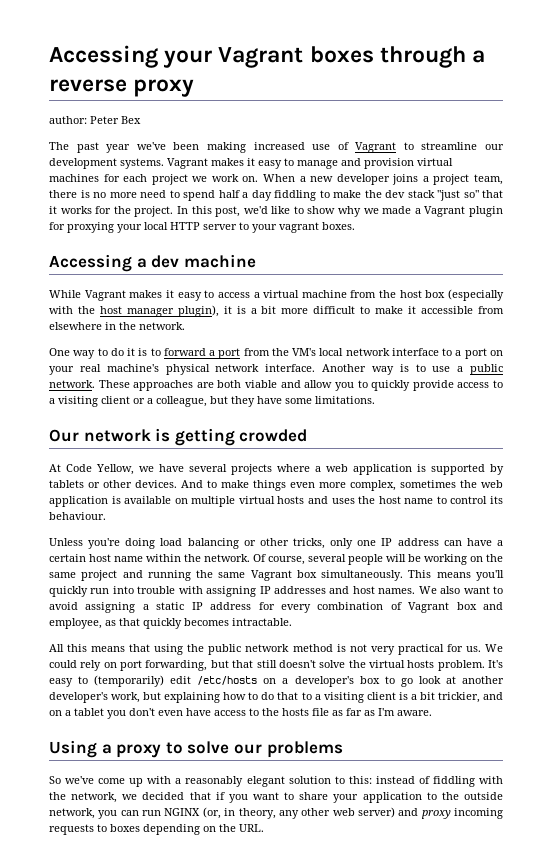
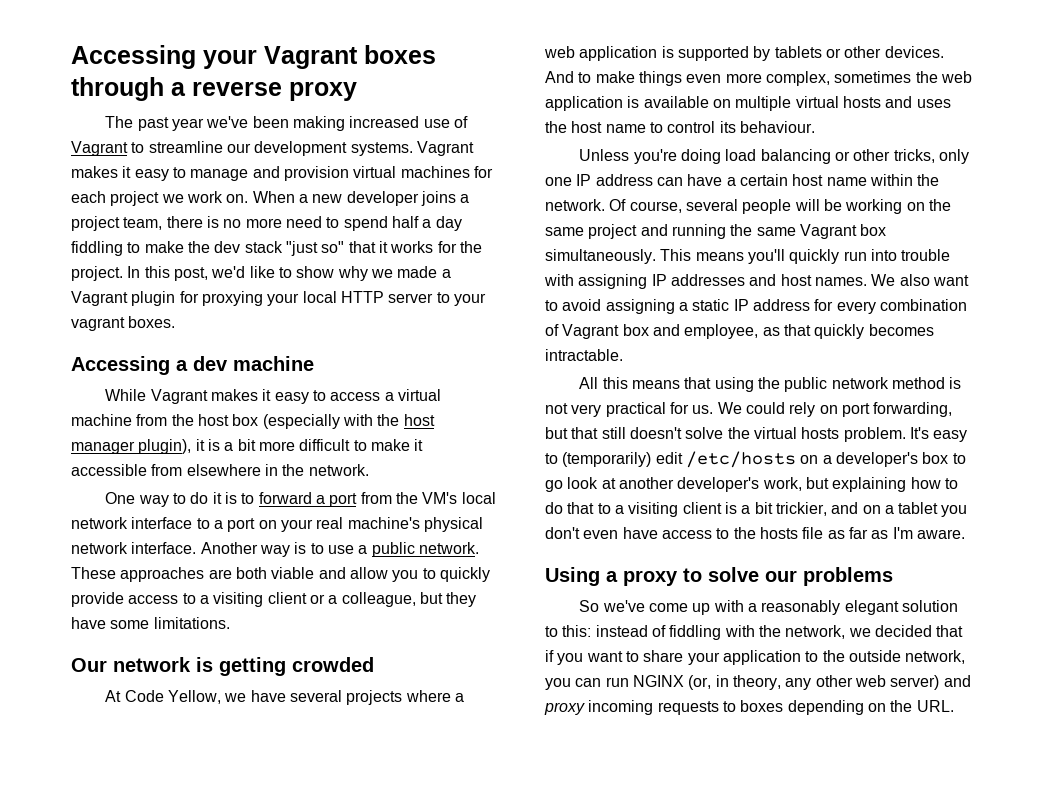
- author: Peter Bex

